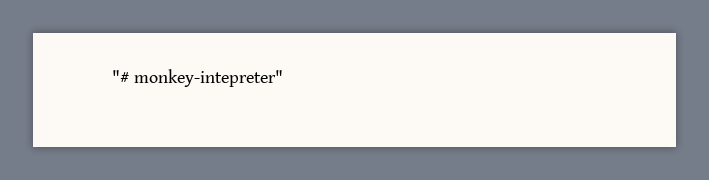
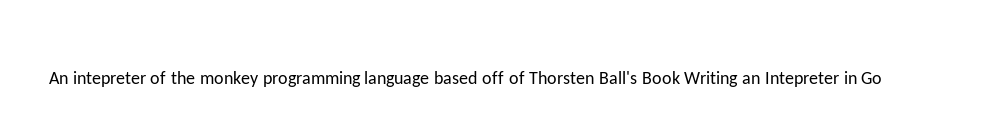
- "# monkey-intepreter"
+ An intepreter of the monkey programming language based off of Thorsten Ball's Book Writing an Intepreter in Go

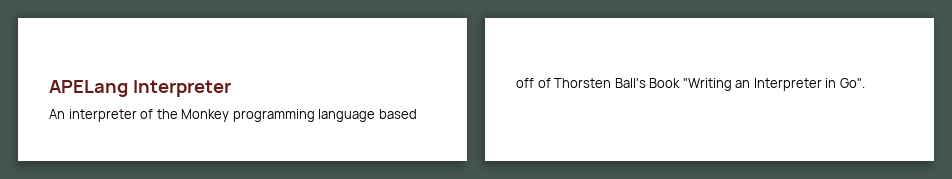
- An intepreter of the monkey programming language based off of Thorsten Ball's Book Writing an Intepreter in Go
+ APELang Interpreter
+ An interpreter of the Monkey programming language based off of Thorsten Ball's Book "Writing an Interpreter in Go".

